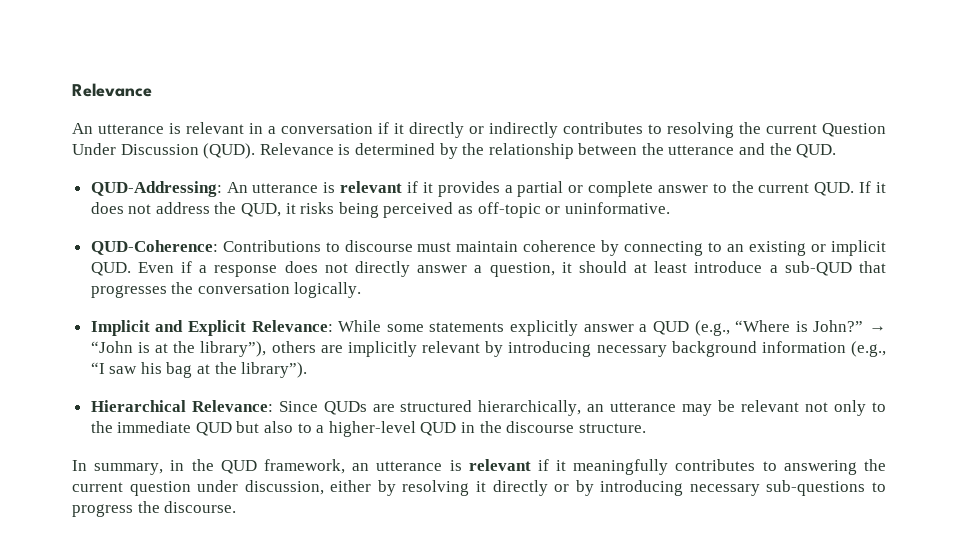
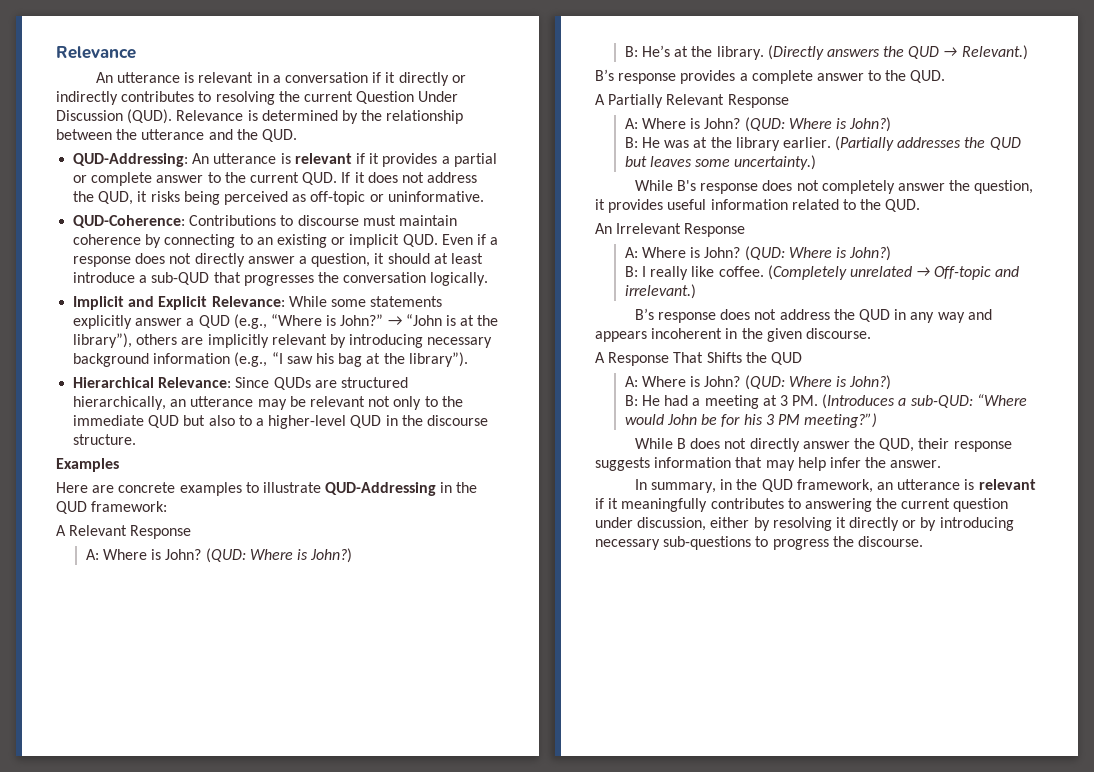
+ Examples
+ Here are concrete examples to illustrate QUD-Addressing in the QUD framework:
+ A Relevant Response
+ A: Where is John? (QUD: Where is John?)
+ B: He’s at the library. (Directly answers the QUD → Relevant.)
+ B’s response provides a complete answer to the QUD.
+ A Partially Relevant Response
+ A: Where is John? (QUD: Where is John?)
+ B: He was at the library earlier. (Partially addresses the QUD but leaves some uncertainty.)
+ While B's response does not completely answer the question, it provides useful information related to the QUD.
+ An Irrelevant Response
+ A: Where is John? (QUD: Where is John?)
+ B: I really like coffee. (Completely unrelated → Off-topic and irrelevant.)
+ B’s response does not address the QUD in any way and appears incoherent in the given discourse.
+ A Response That Shifts the QUD
+ A: Where is John? (QUD: Where is John?)
+ B: He had a meeting at 3 PM. (Introduces a sub-QUD: “Where would John be for his 3 PM meeting?”)
+ While B does not directly answer the QUD, their response suggests information that may help infer the answer.

